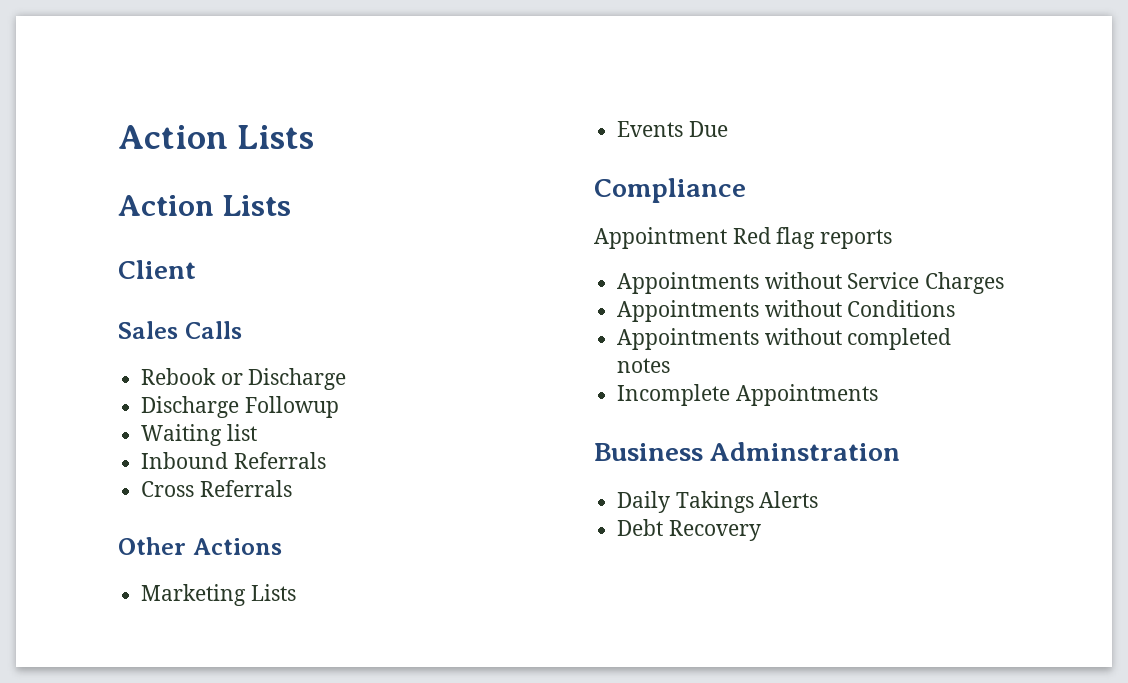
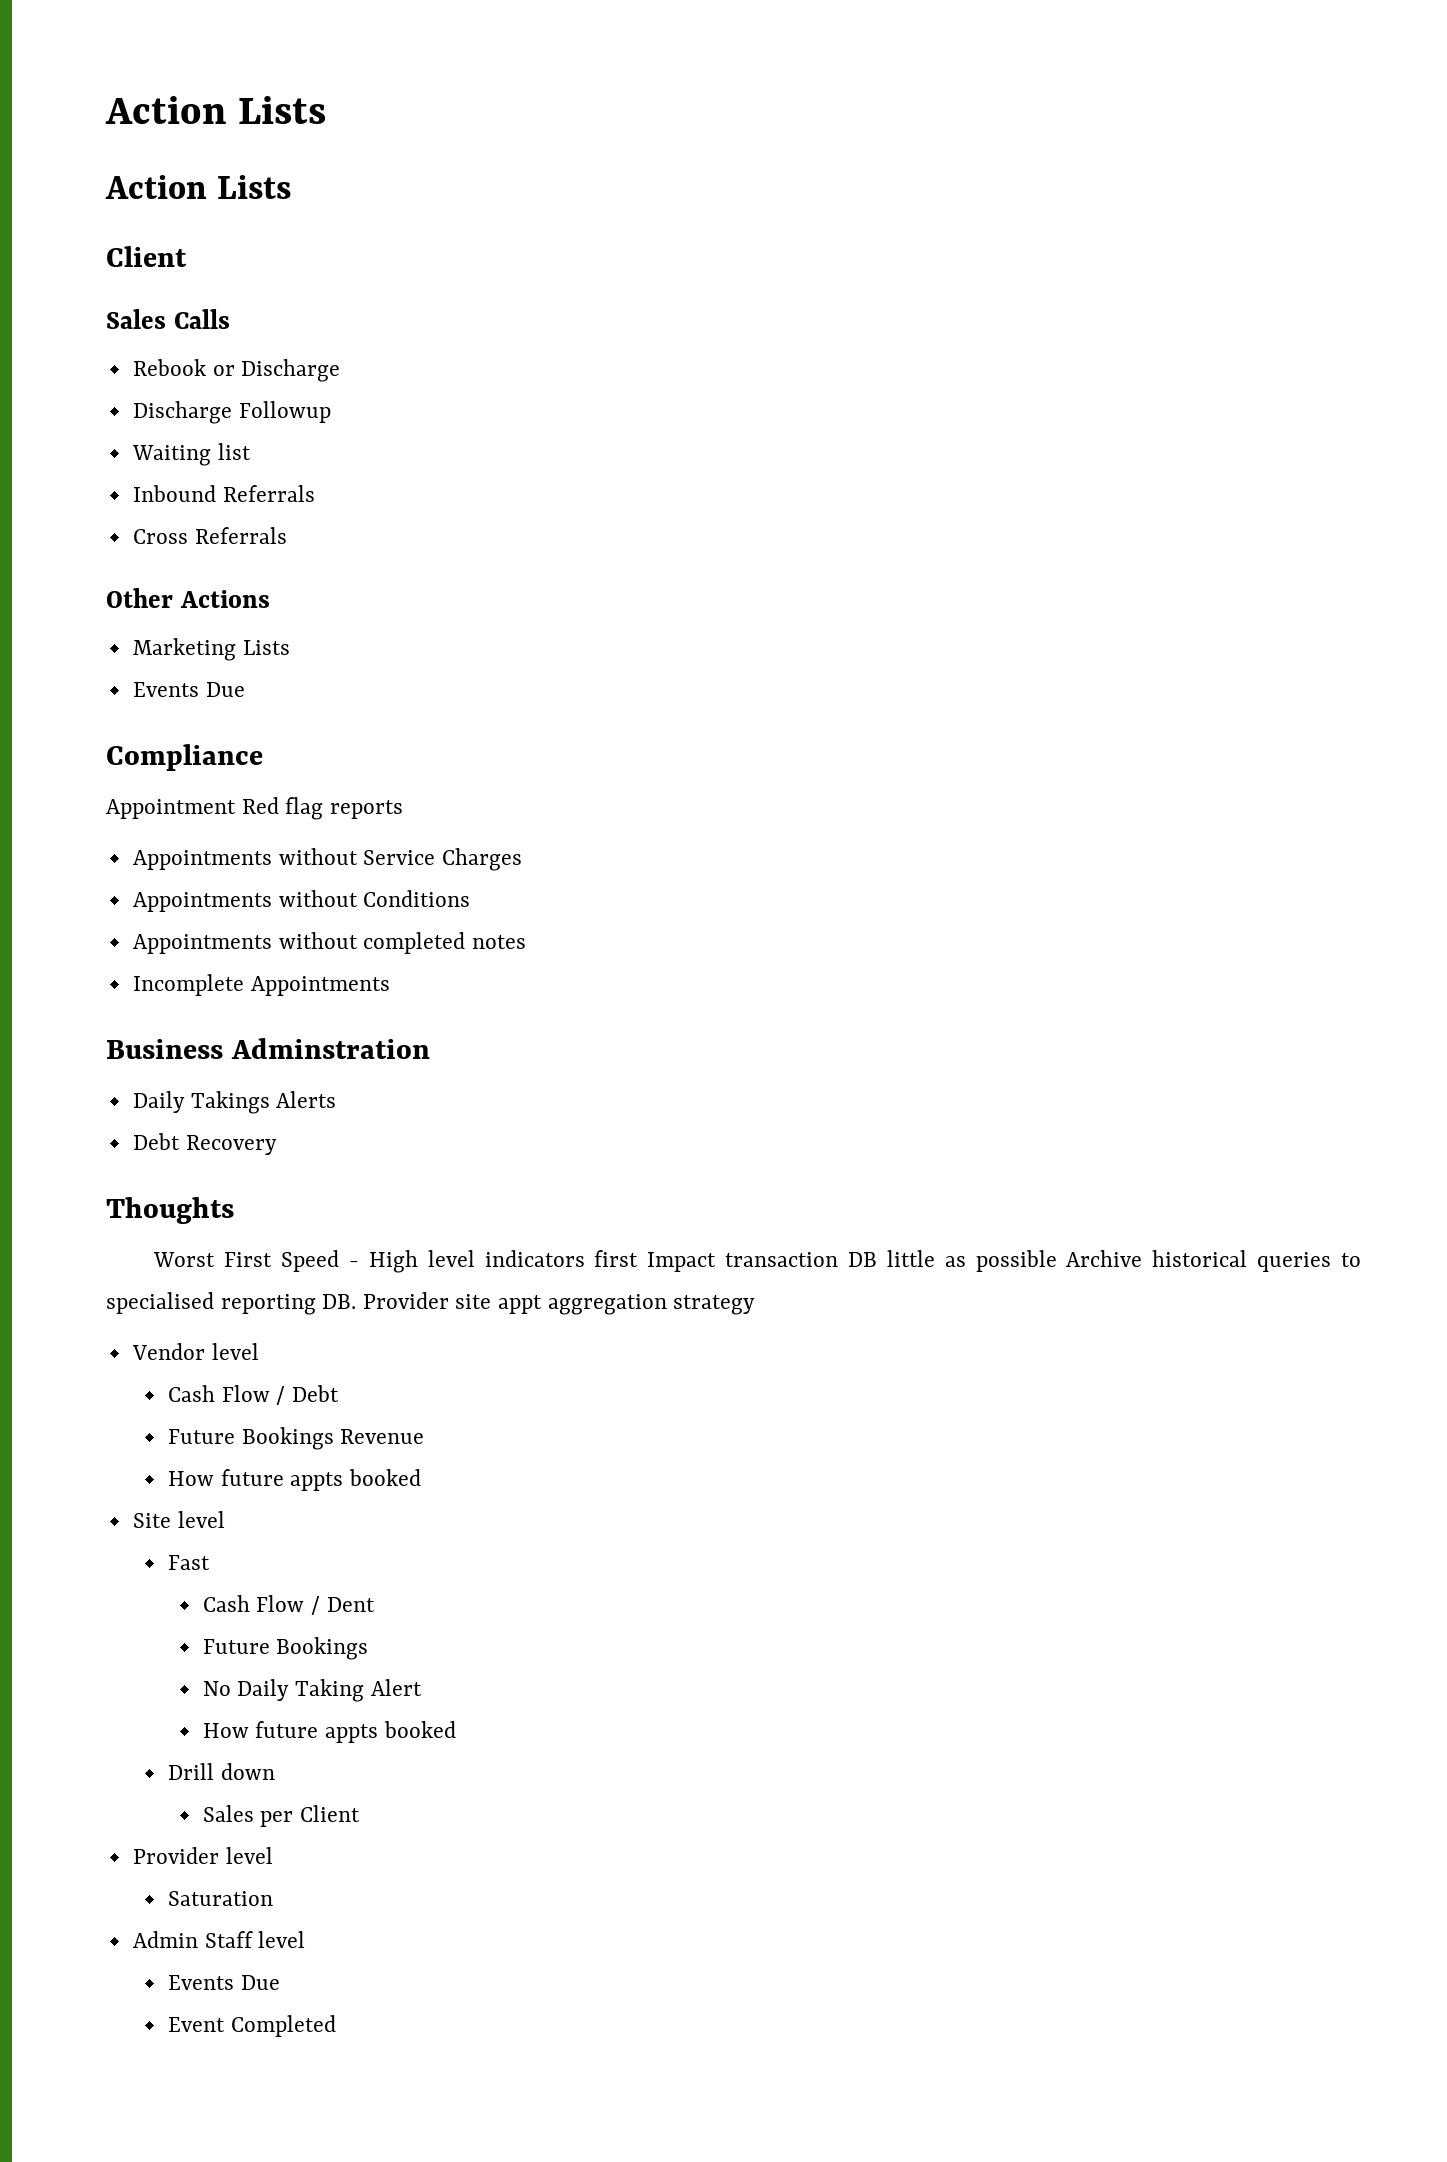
+ Thoughts
+ Worst First Speed - High level indicators first Impact transaction DB little as possible Archive historical queries to specialised reporting DB. Provider site appt aggregation strategy
+ Vendor level
+ Cash Flow / Debt
+ Future Bookings Revenue
+ How future appts booked
+ Site level
+ Fast
+ Cash Flow / Dent
+ Future Bookings
+ No Daily Taking Alert
+ How future appts booked
+ Drill down
+ Sales per Client
+ Provider level
+ Saturation
+ Admin Staff level
+ Events Due
+ Event Completed

